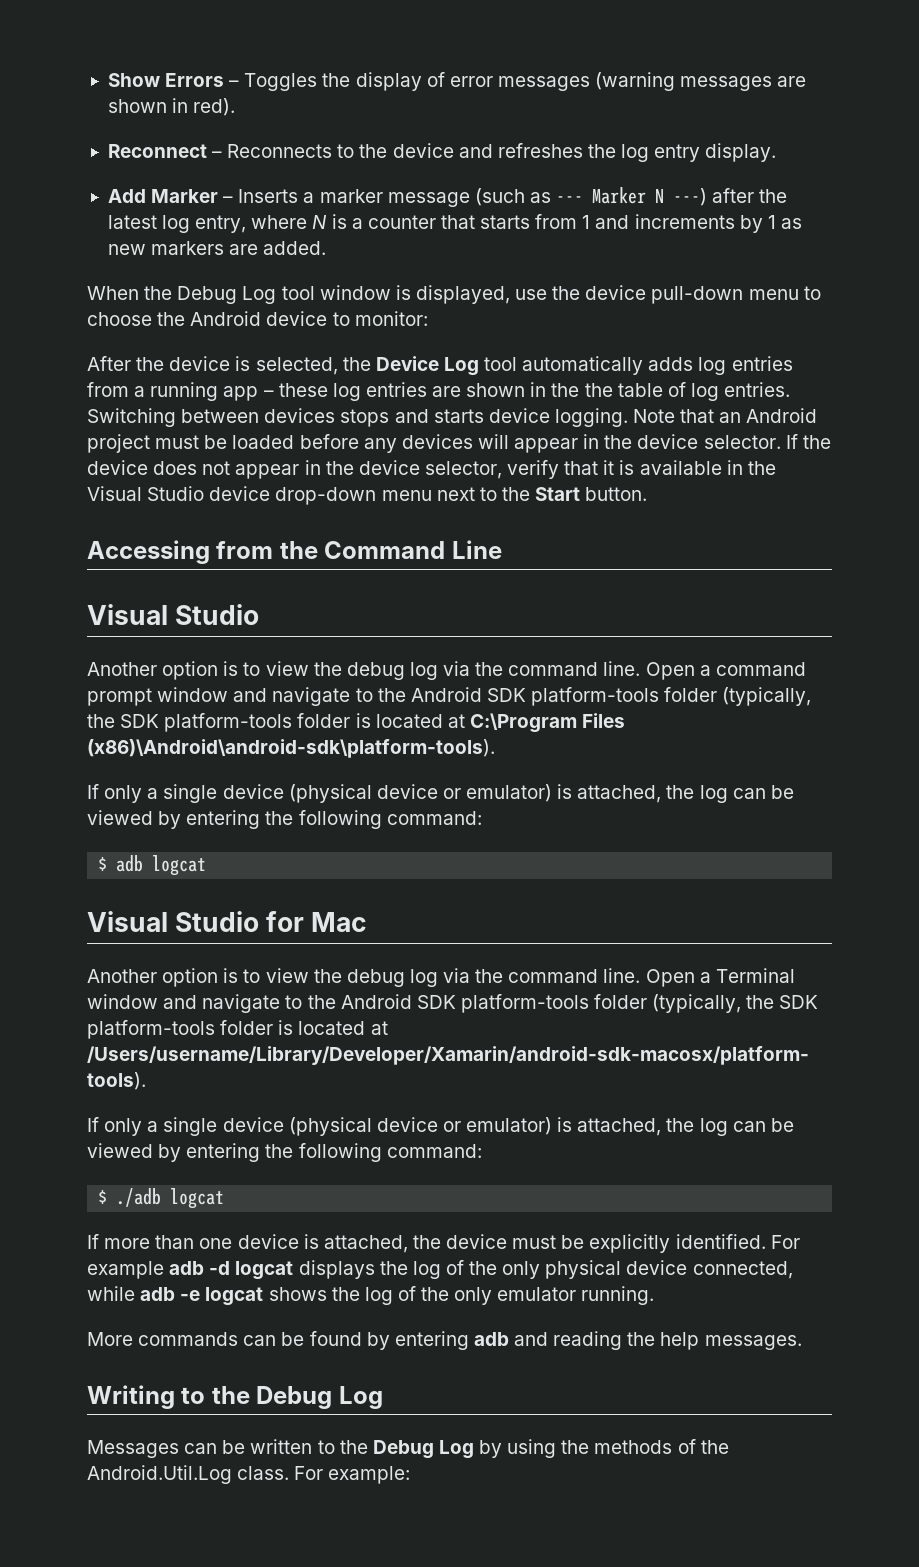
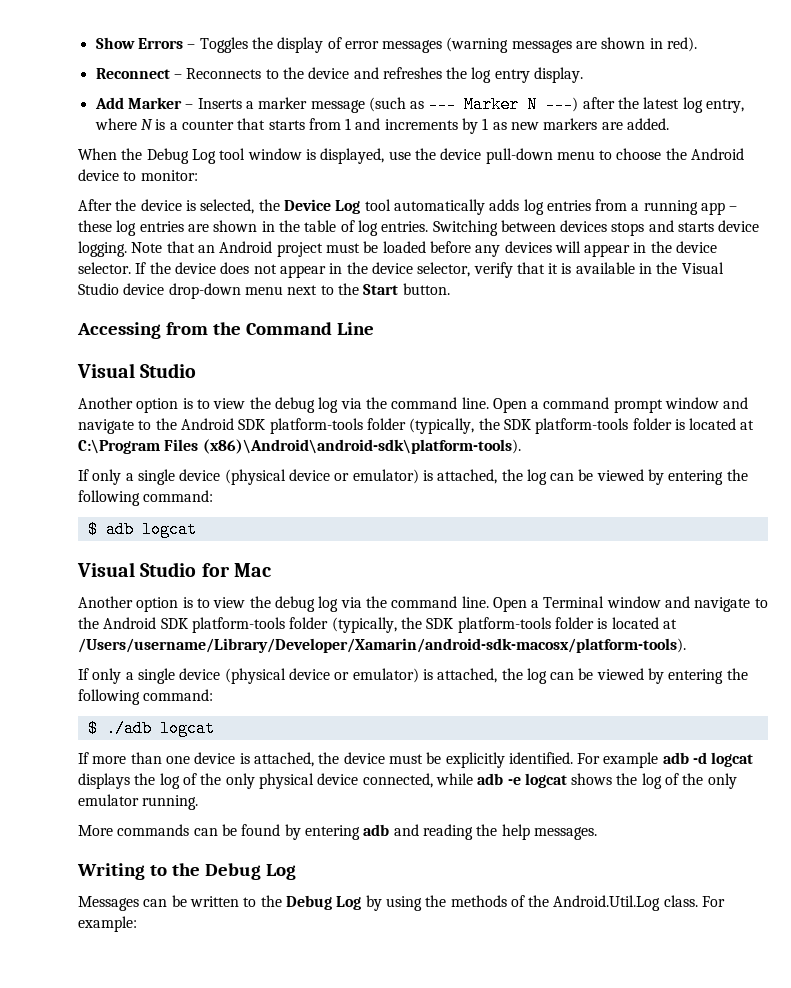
- After the device is selected, the Device Log tool automatically adds log entries from a running app – these log entries are shown in the the table of log entries.
+ After the device is selected, the Device Log tool automatically adds log entries from a running app – these log entries are shown in the table of log entries.

